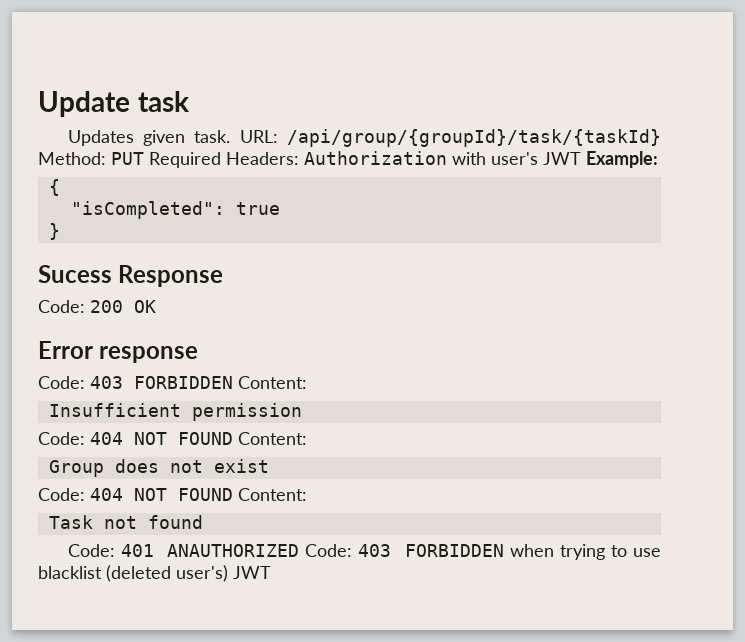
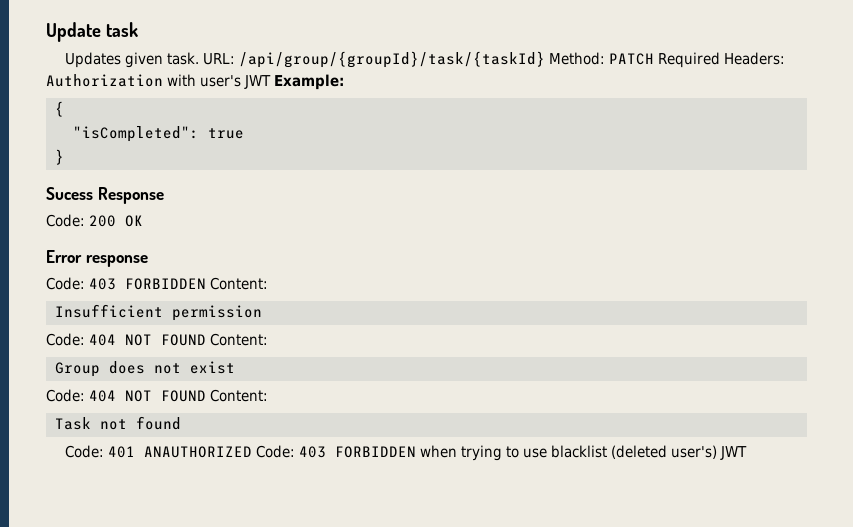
- URL: /api/group/{groupId}/task/{taskId} Method: PUT Required Headers: Authorization with user's JWT Example:
+ URL: /api/group/{groupId}/task/{taskId} Method: PATCH Required Headers: Authorization with user's JWT Example:

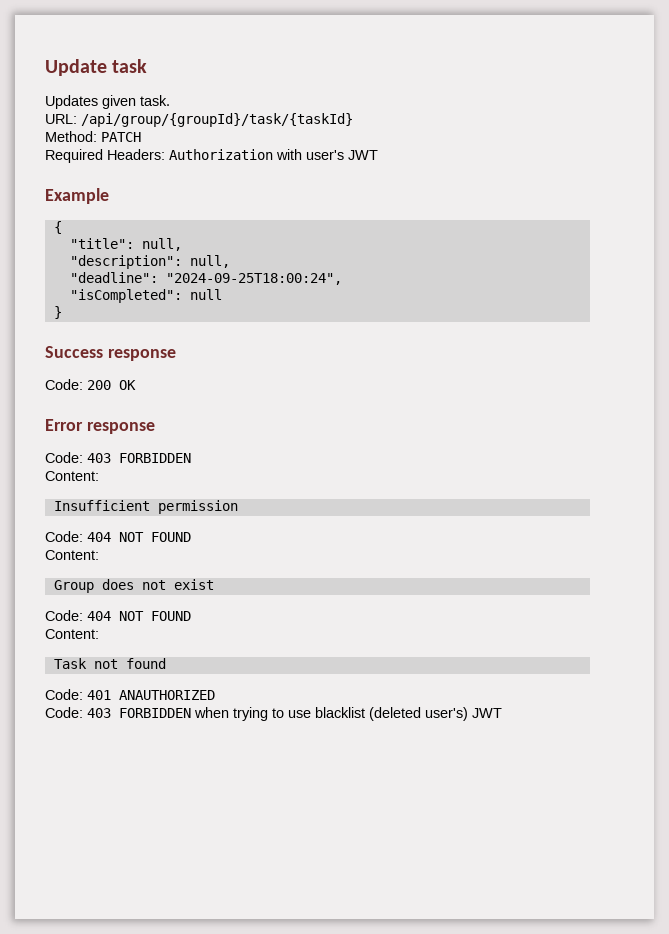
- Updates given task. URL: /api/group/{groupId}/task/{taskId} Method: PATCH Required Headers: Authorization with user's JWT Example:
+ Updates given task.
+ URL: /api/group/{groupId}/task/{taskId}
+ Method: PATCH
+ Required Headers: Authorization with user's JWT
+ Example
+ "title": null,
+ "description": null,
+ "deadline": "2024-09-25T18:00:24",
- "isCompleted": true
+ "isCompleted": null
- Sucess Response
+ Success response
  Error response
- Code: 403 FORBIDDEN Content:
+ Code: 403 FORBIDDEN
+ Content:
  Insufficient permission
- Code: 404 NOT FOUND Content:
+ Code: 404 NOT FOUND
+ Content:
  Group does not exist
- Code: 404 NOT FOUND Content:
+ Code: 404 NOT FOUND
+ Content:
- Code: 401 ANAUTHORIZED Code: 403 FORBIDDEN when trying to use blacklist (deleted user's) JWT
+ Code: 401 ANAUTHORIZED
+ Code: 403 FORBIDDEN when trying to use blacklist (deleted user's) JWT

